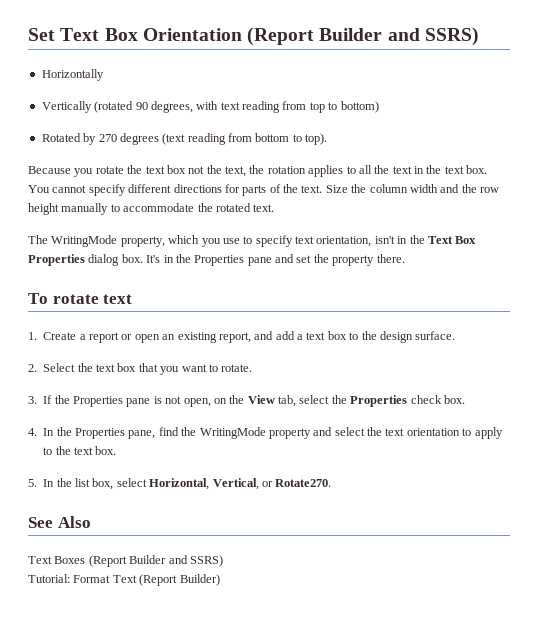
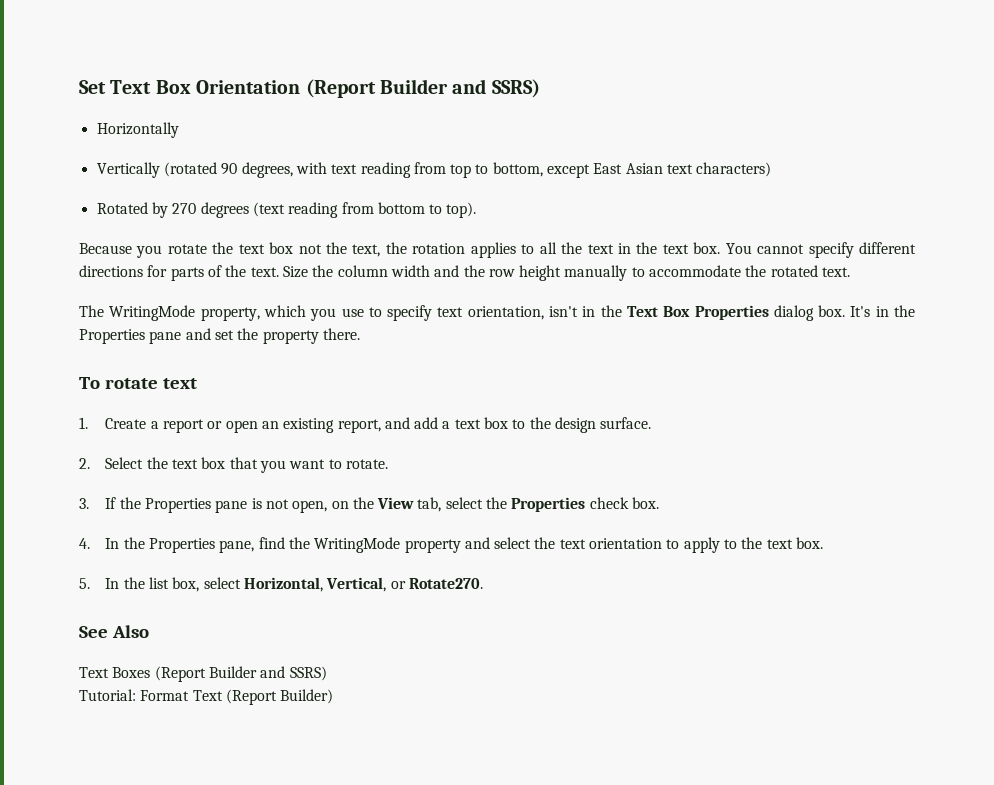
- Vertically (rotated 90 degrees, with text reading from top to bottom)
+ Vertically (rotated 90 degrees, with text reading from top to bottom, except East Asian text characters)

